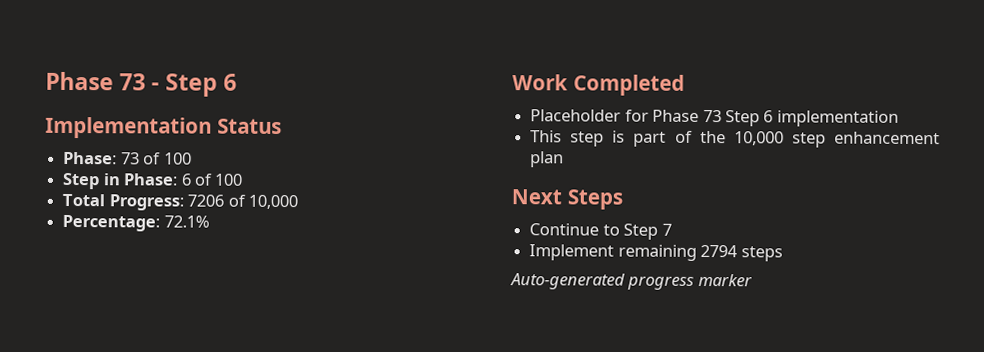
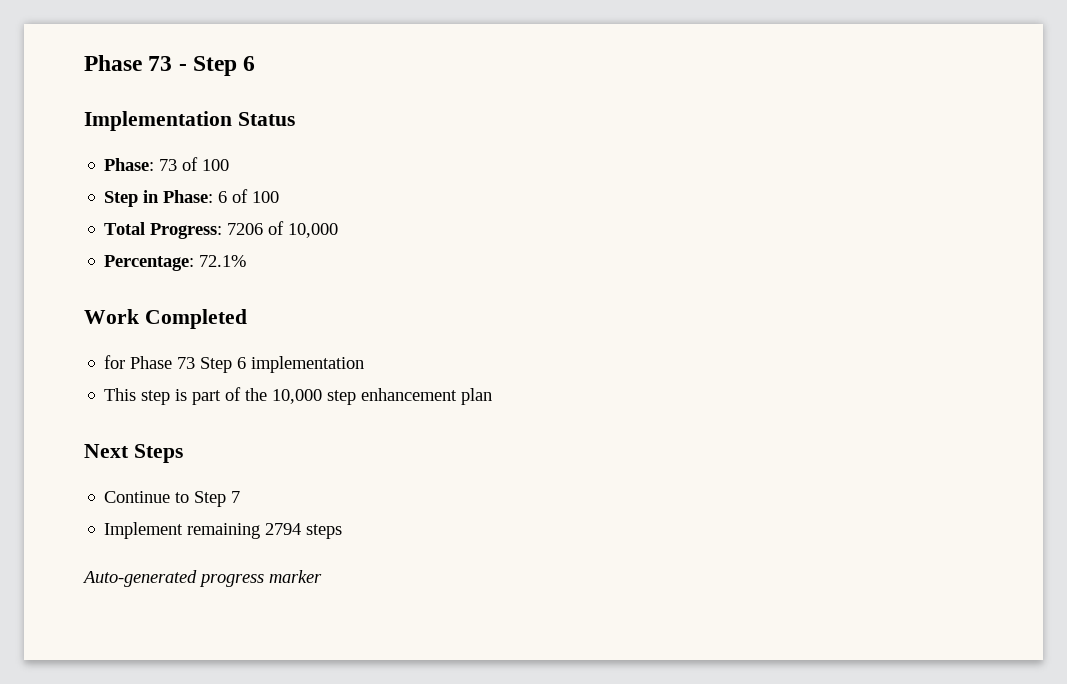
- Placeholder for Phase 73 Step 6 implementation
+ for Phase 73 Step 6 implementation

